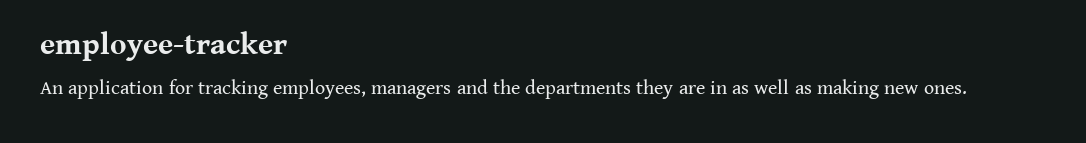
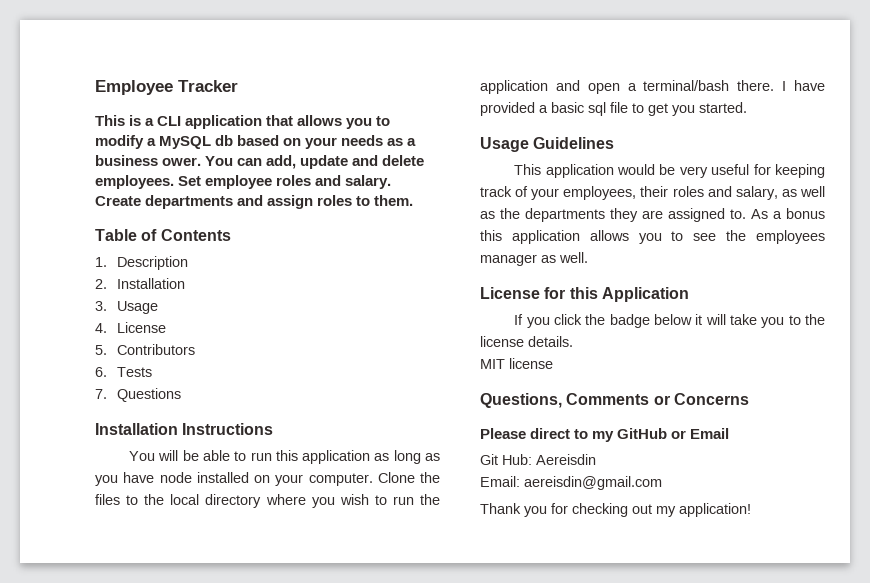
- employee-tracker
- An application for tracking employees, managers and the departments they are in as well as making new ones.
+ Employee Tracker
+ This is a CLI application that allows you to modify a MySQL db based on your needs as a business ower. You can add, update and delete employees. Set employee roles and salary. Create departments and assign roles to them.
+ Table of Contents
+ 1. Description
+ 2. Installation
+ 3. Usage
+ 4. License
+ 5. Contributors
+ 6. Tests
+ 7. Questions
+ Installation Instructions
+ You will be able to run this application as long as you have node installed on your computer. Clone the files to the local directory where you wish to run the application and open a terminal/bash there. I have provided a basic sql file to get you started.
+ Usage Guidelines
+ This application would be very useful for keeping track of your employees, their roles and salary, as well as the departments they are assigned to. As a bonus this application allows you to see the employees manager as well.
+ License for this Application
+ If you click the badge below it will take you to the license details.
+ MIT license
+ Questions, Comments or Concerns
+ Please direct to my GitHub or Email
+ Git Hub: Aereisdin
+ Email: aereisdin@gmail.com
+ Thank you for checking out my application!

